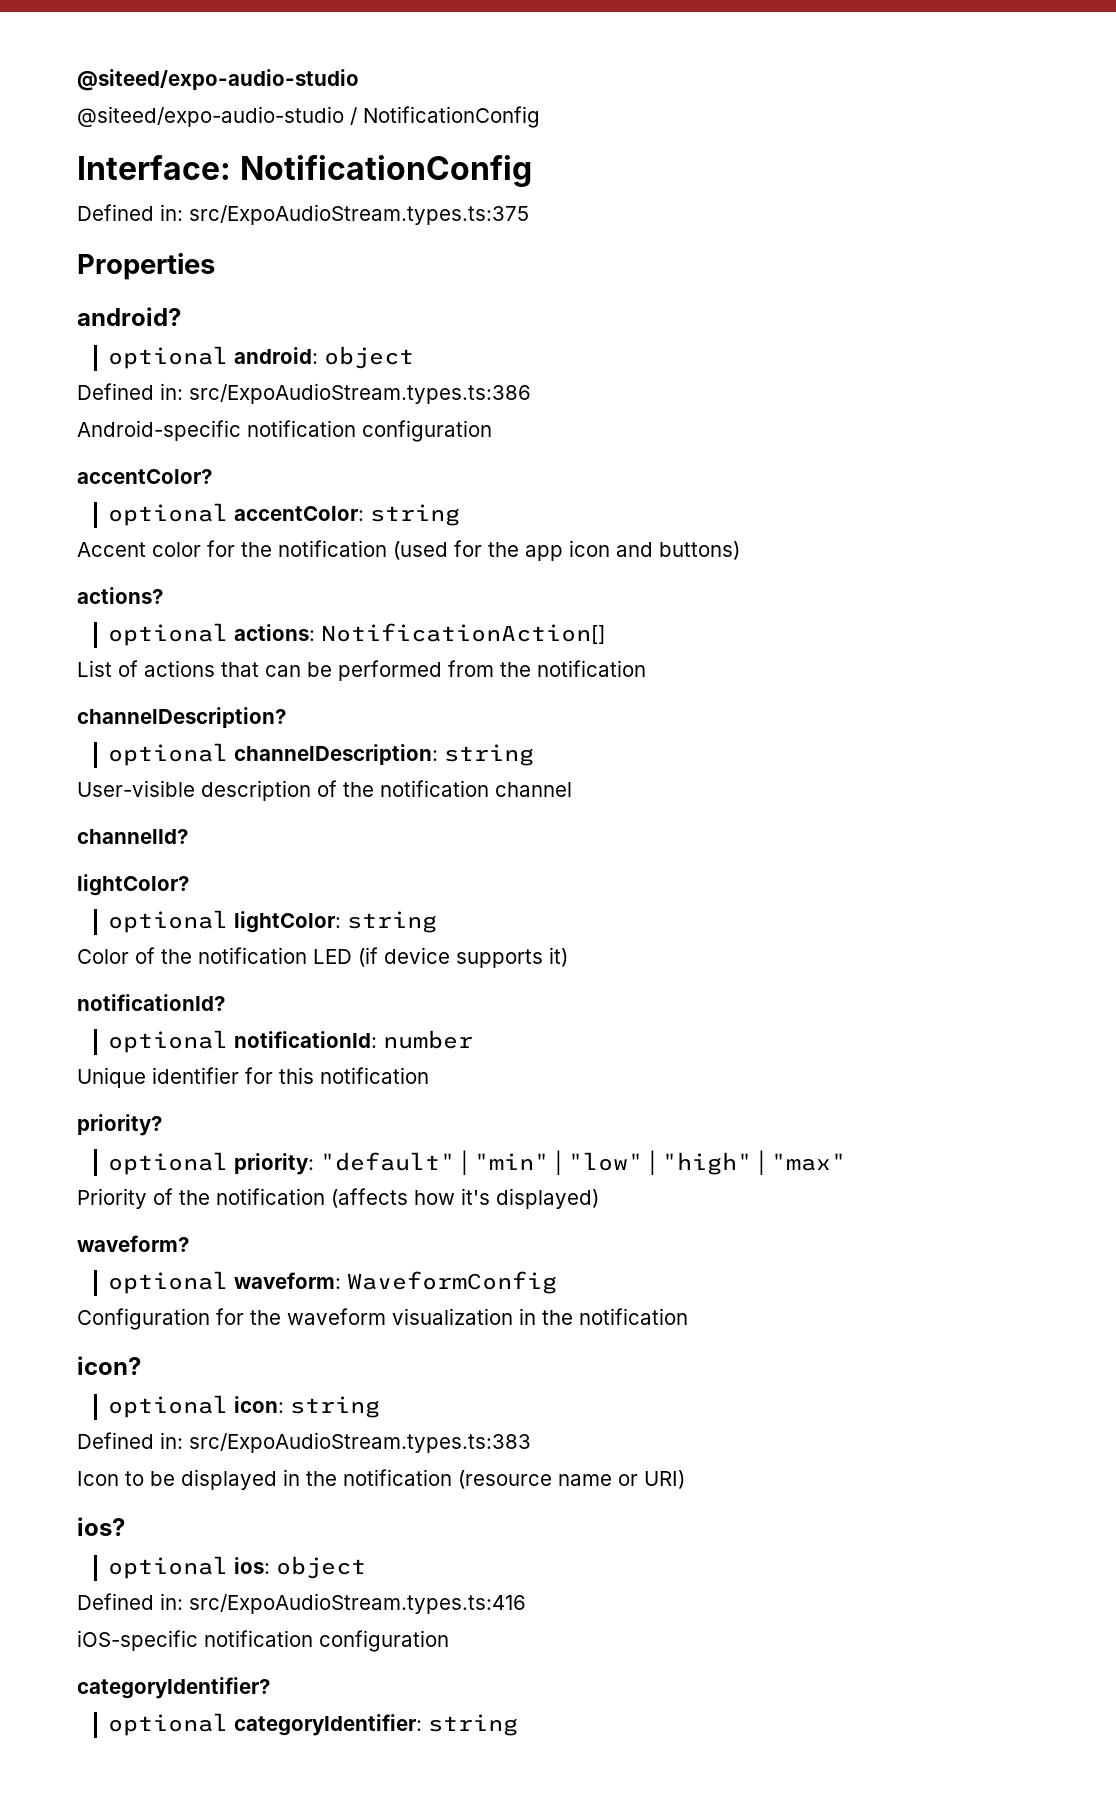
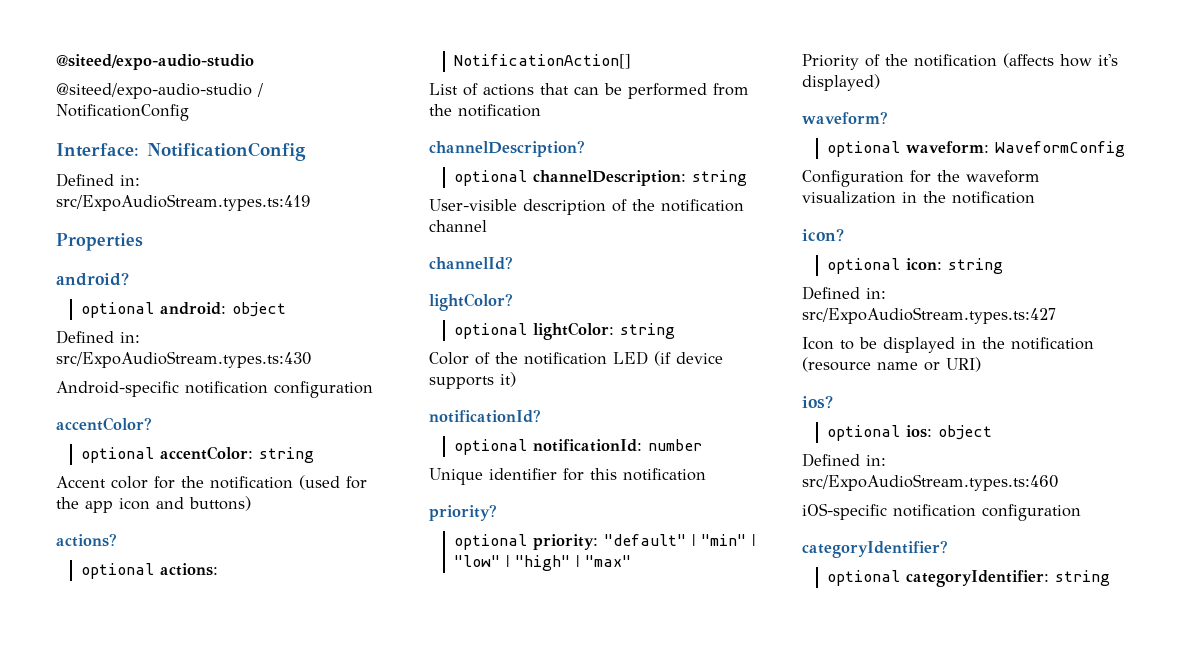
- Defined in: src/ExpoAudioStream.types.ts:375
+ Defined in: src/ExpoAudioStream.types.ts:419
- Defined in: src/ExpoAudioStream.types.ts:386
+ Defined in: src/ExpoAudioStream.types.ts:430
- Defined in: src/ExpoAudioStream.types.ts:383
+ Defined in: src/ExpoAudioStream.types.ts:427
- Defined in: src/ExpoAudioStream.types.ts:416
+ Defined in: src/ExpoAudioStream.types.ts:460

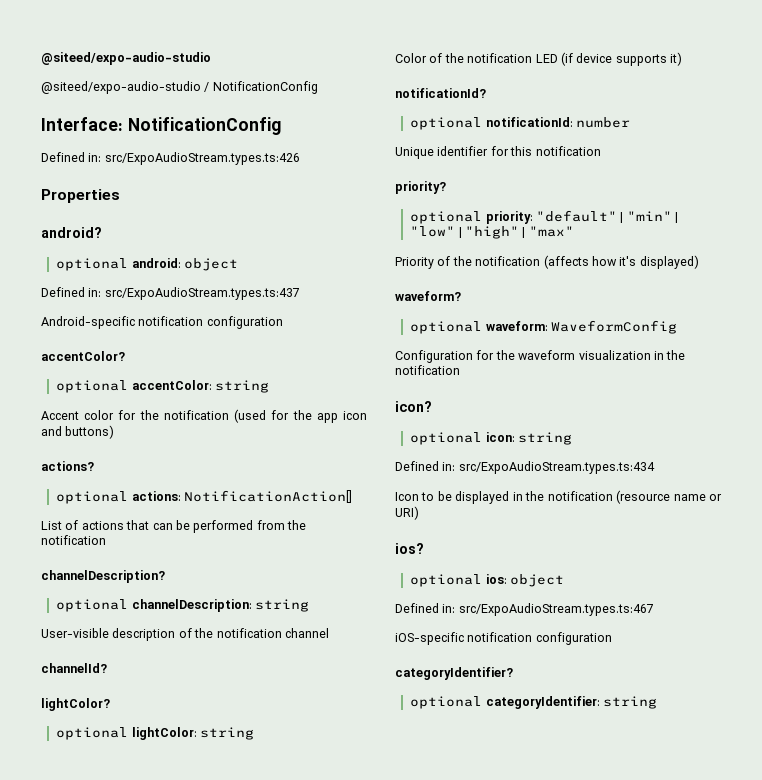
- Defined in: src/ExpoAudioStream.types.ts:419
+ Defined in: src/ExpoAudioStream.types.ts:426
- Defined in: src/ExpoAudioStream.types.ts:430
+ Defined in: src/ExpoAudioStream.types.ts:437
- Defined in: src/ExpoAudioStream.types.ts:427
+ Defined in: src/ExpoAudioStream.types.ts:434
- Defined in: src/ExpoAudioStream.types.ts:460
+ Defined in: src/ExpoAudioStream.types.ts:467

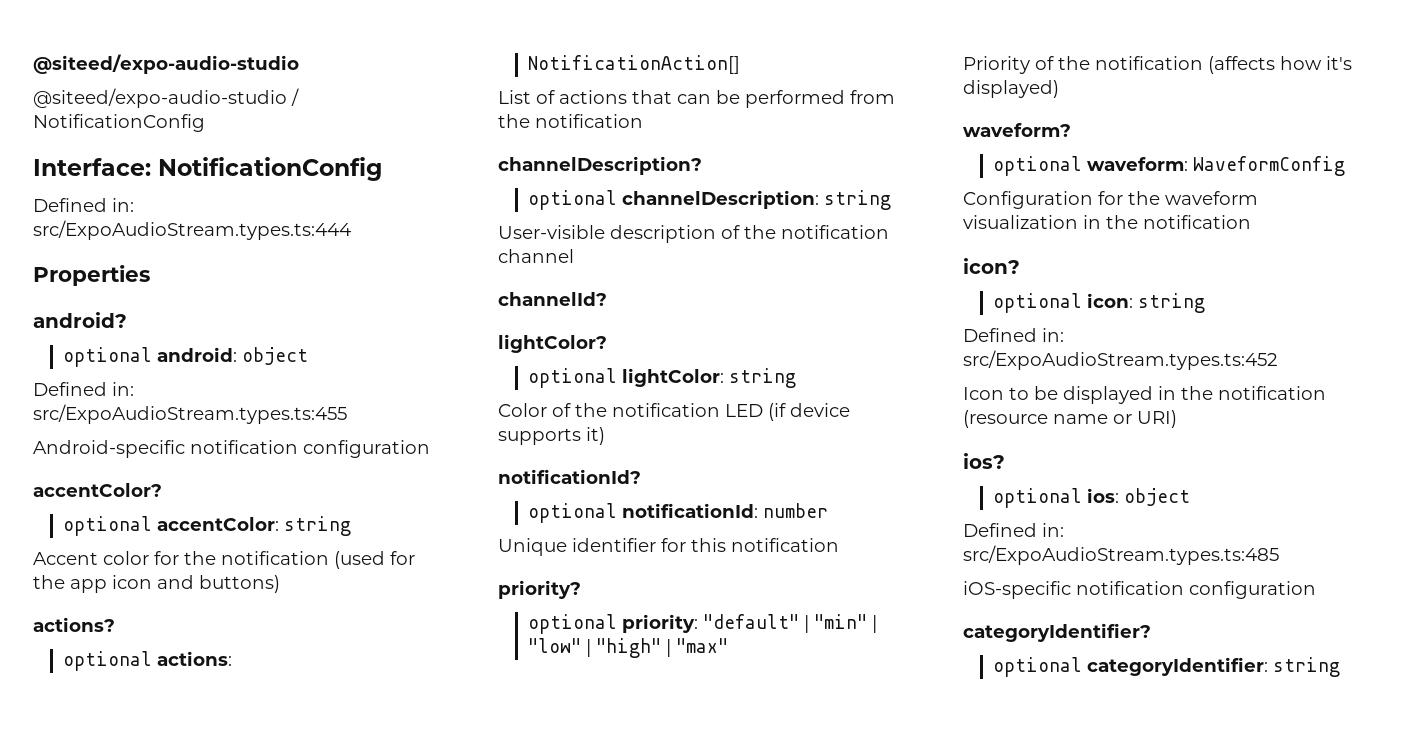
- Defined in: src/ExpoAudioStream.types.ts:426
+ Defined in: src/ExpoAudioStream.types.ts:444
- Defined in: src/ExpoAudioStream.types.ts:437
+ Defined in: src/ExpoAudioStream.types.ts:455
- Defined in: src/ExpoAudioStream.types.ts:434
+ Defined in: src/ExpoAudioStream.types.ts:452
- Defined in: src/ExpoAudioStream.types.ts:467
+ Defined in: src/ExpoAudioStream.types.ts:485

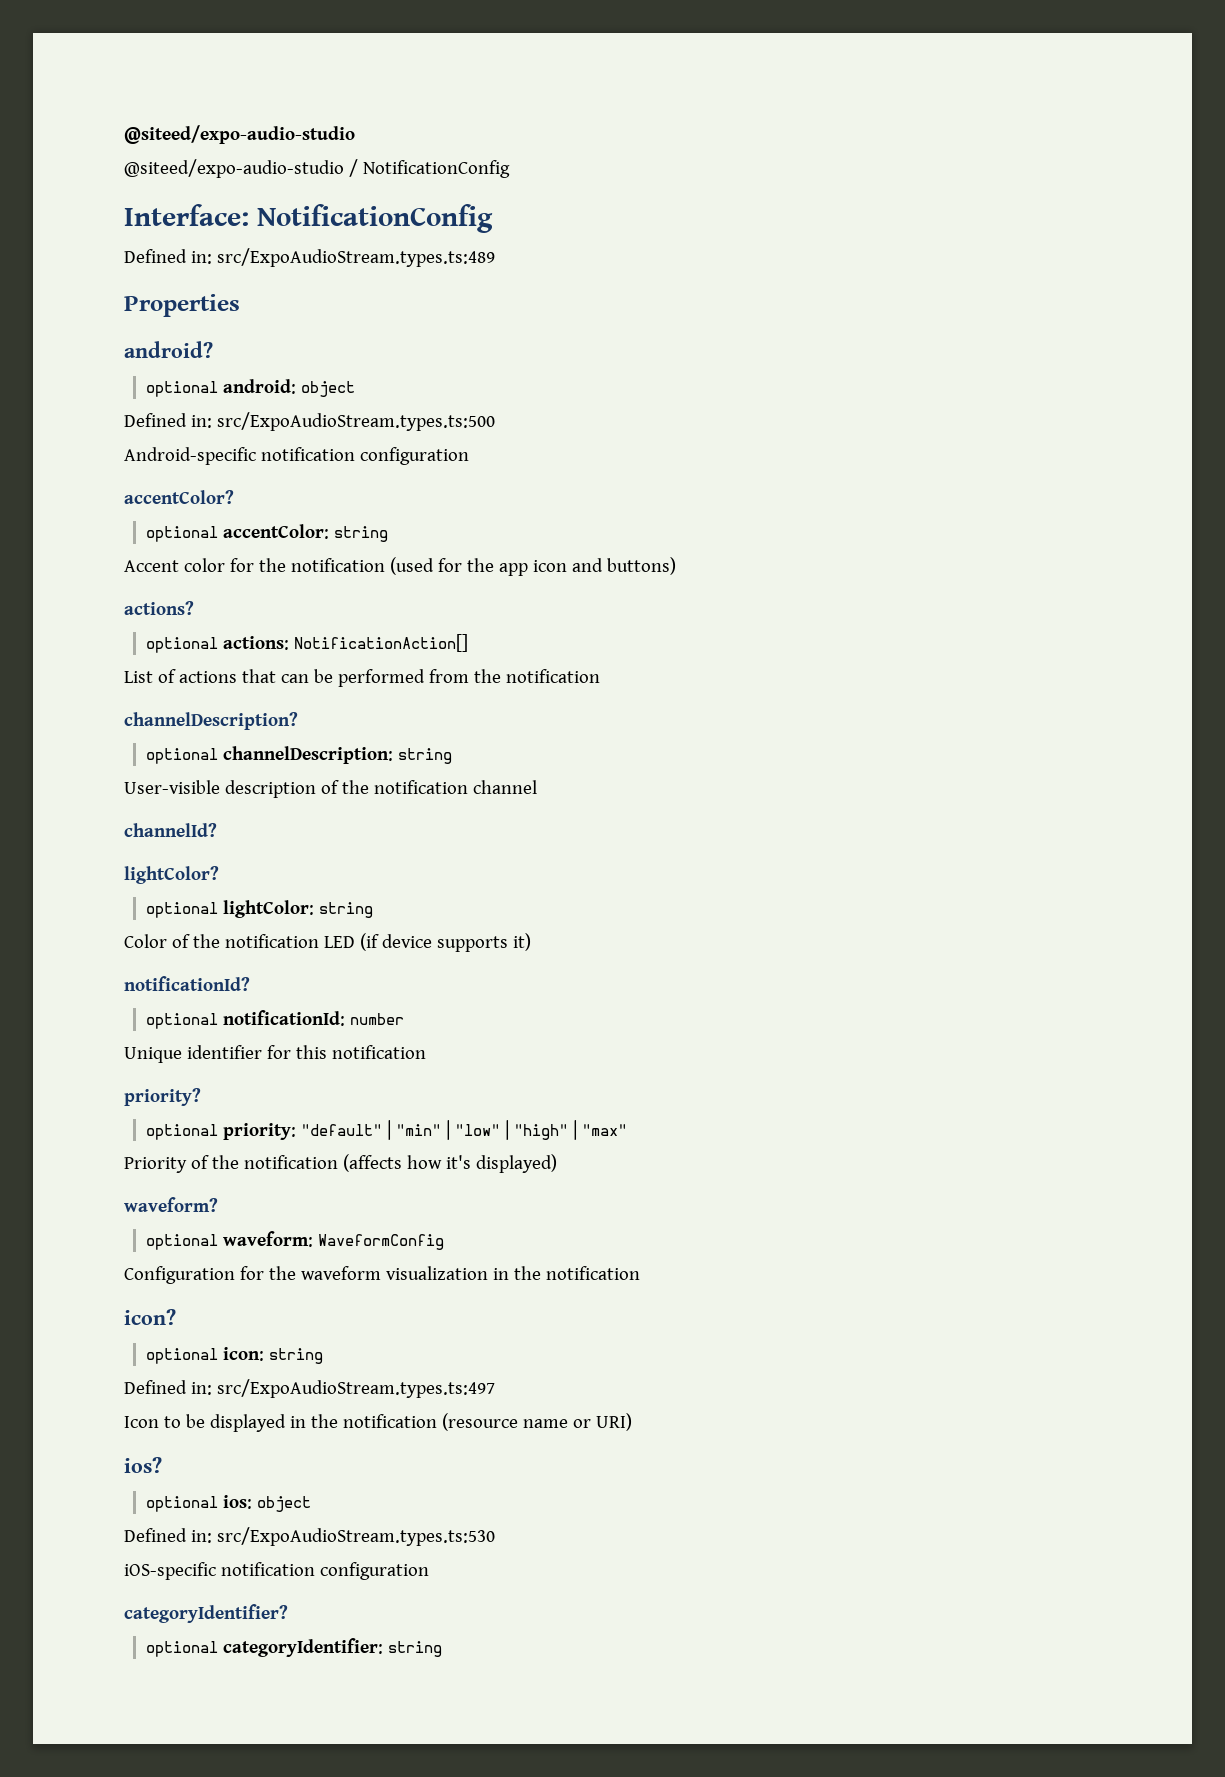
- Defined in: src/ExpoAudioStream.types.ts:444
+ Defined in: src/ExpoAudioStream.types.ts:489
- Defined in: src/ExpoAudioStream.types.ts:455
+ Defined in: src/ExpoAudioStream.types.ts:500
- Defined in: src/ExpoAudioStream.types.ts:452
+ Defined in: src/ExpoAudioStream.types.ts:497
- Defined in: src/ExpoAudioStream.types.ts:485
+ Defined in: src/ExpoAudioStream.types.ts:530

